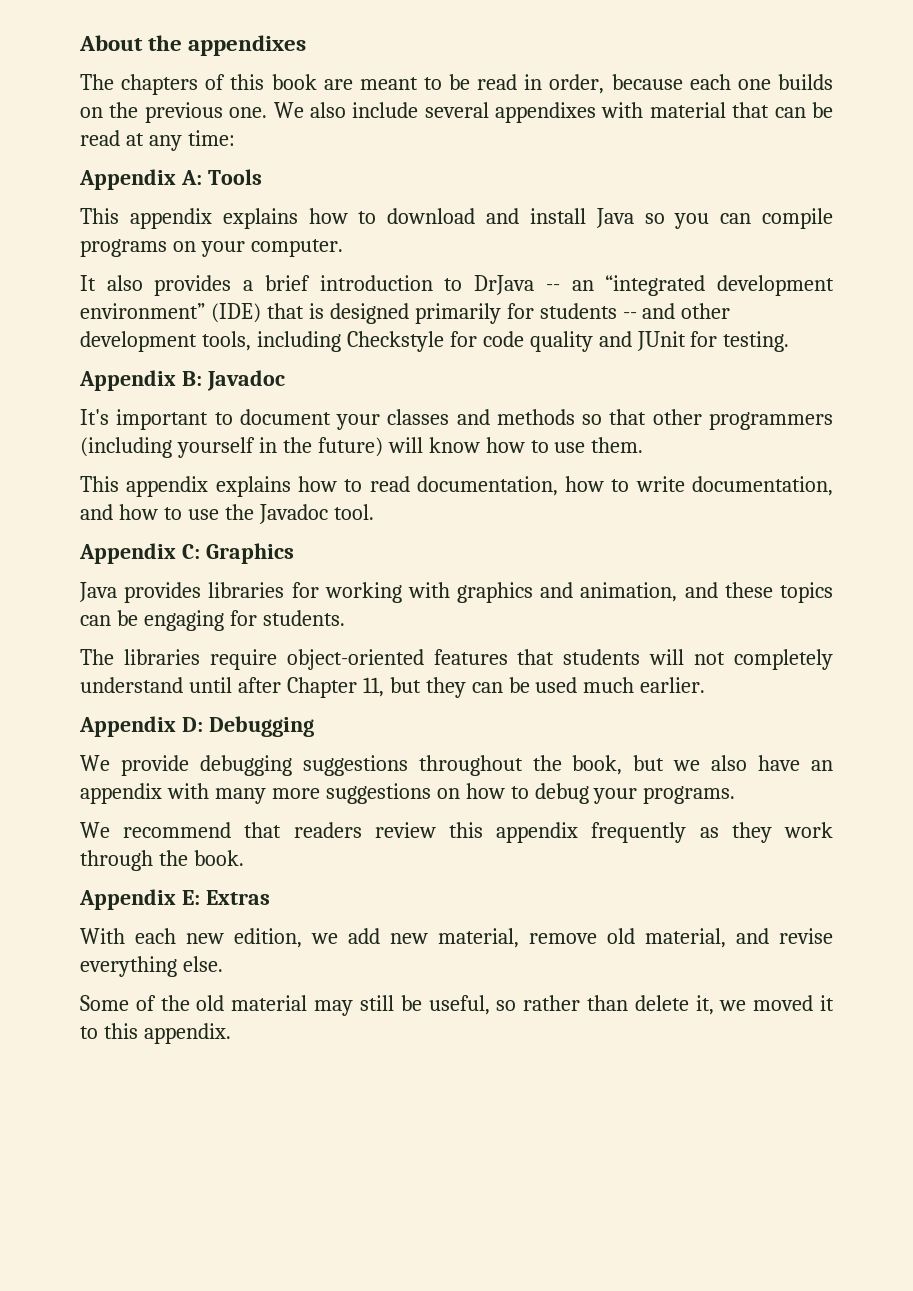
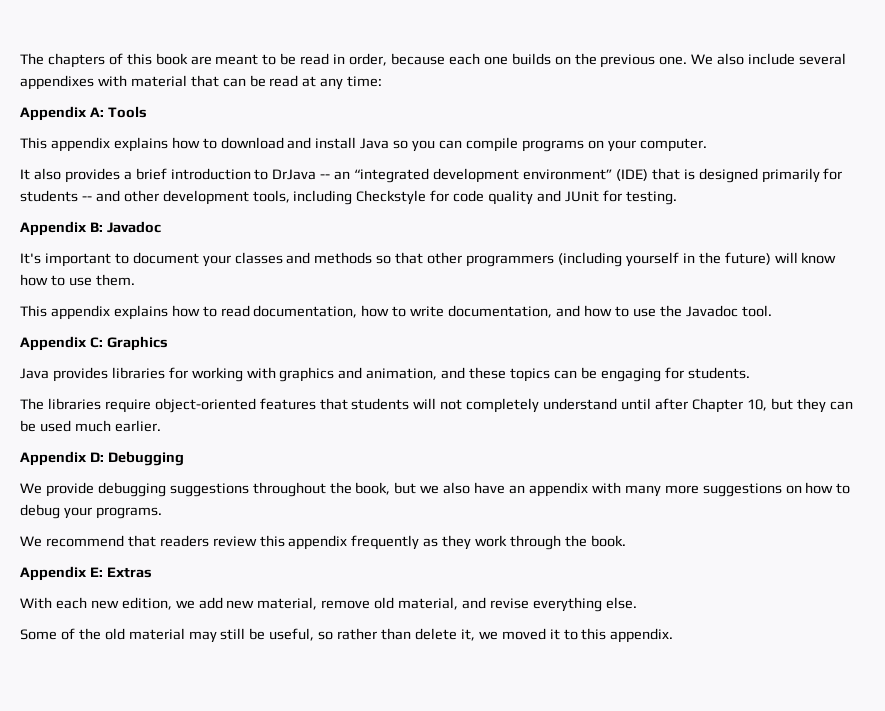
- About the appendixes
- The libraries require object-oriented features that students will not completely understand until after Chapter 11, but they can be used much earlier.
+ The libraries require object-oriented features that students will not completely understand until after Chapter 10, but they can be used much earlier.

